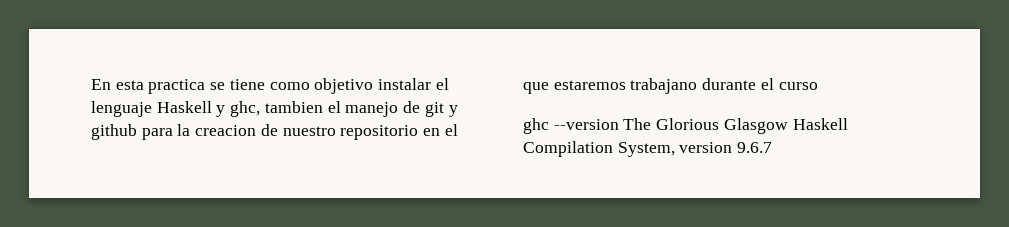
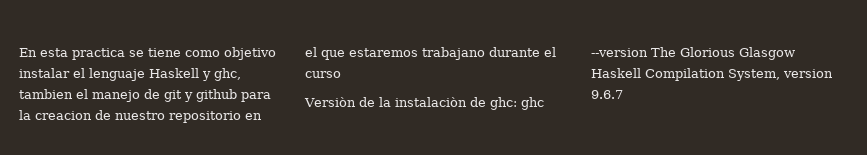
- ghc --version The Glorious Glasgow Haskell Compilation System, version 9.6.7
+ Versiòn de la instalaciòn de ghc: ghc --version The Glorious Glasgow Haskell Compilation System, version 9.6.7

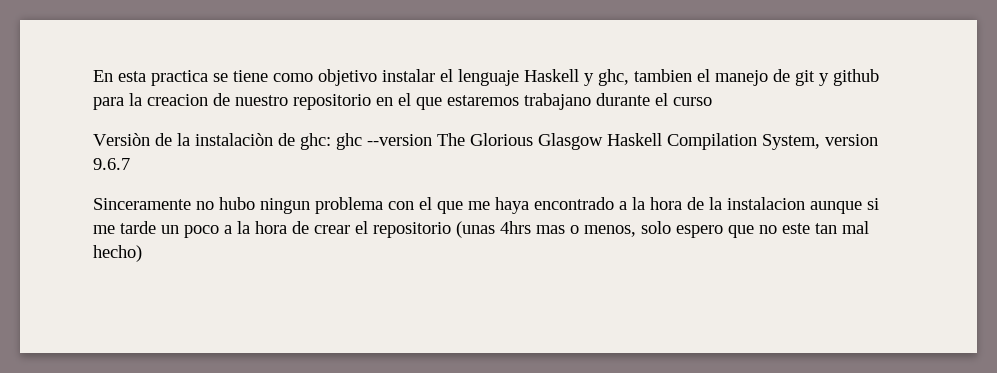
+ Sinceramente no hubo ningun problema con el que me haya encontrado a la hora de la instalacion aunque si me tarde un poco a la hora de crear el repositorio (unas 4hrs mas o menos, solo espero que no este tan mal hecho)

